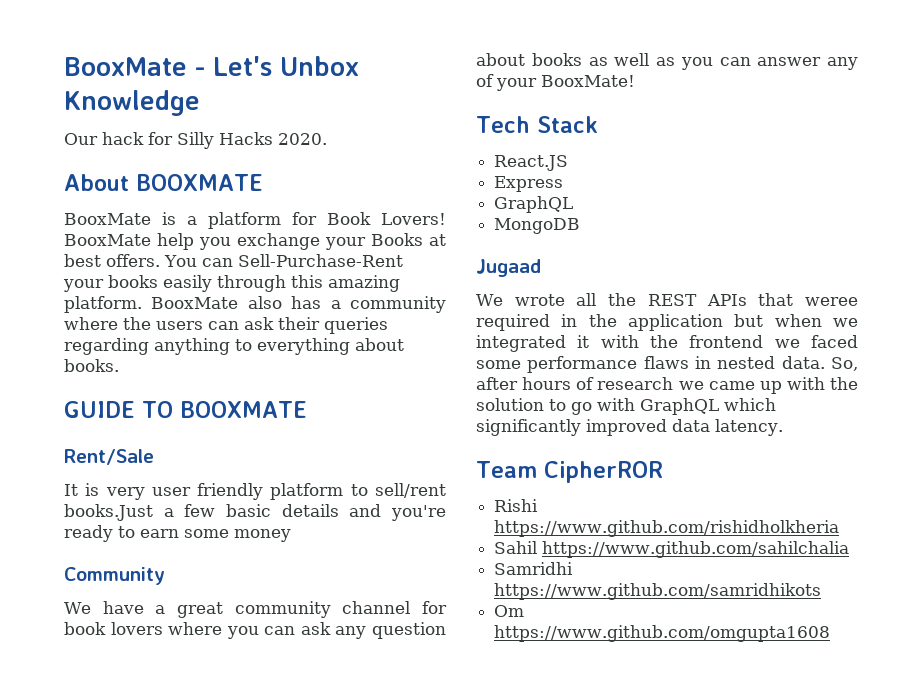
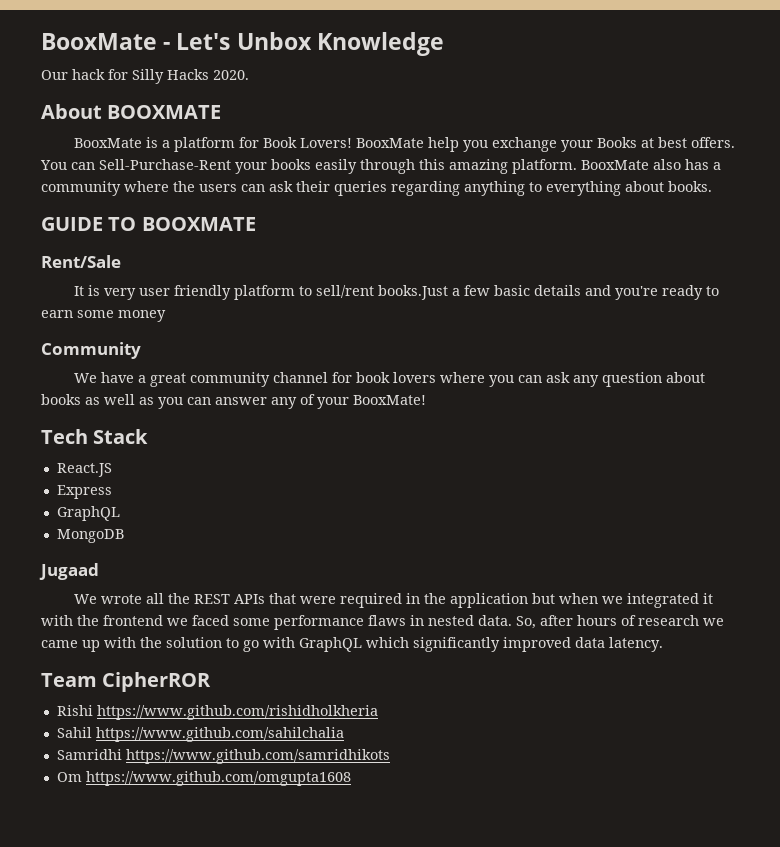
- We wrote all the REST APIs that weree required in the application but when we integrated it with the frontend we faced some performance flaws in nested data.
+ We wrote all the REST APIs that were required in the application but when we integrated it with the frontend we faced some performance flaws in nested data.

